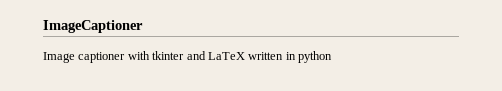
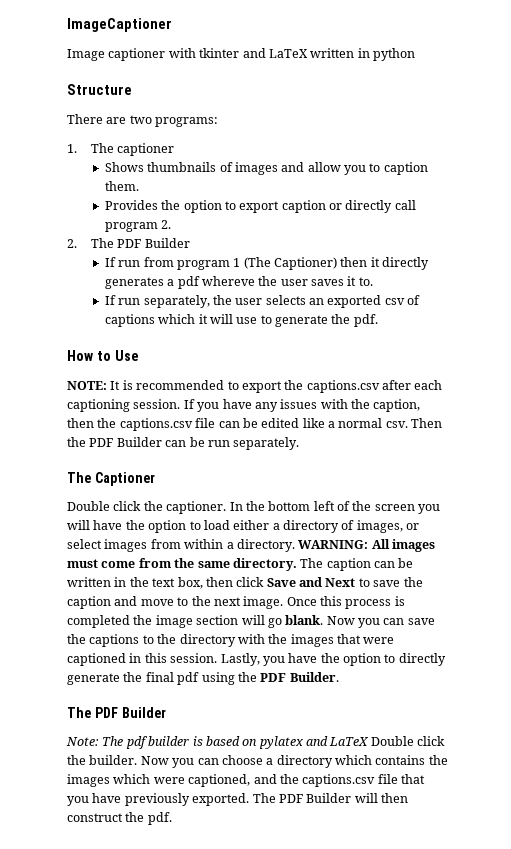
+ Structure
+ There are two programs:
+ 1. The captioner
+ Shows thumbnails of images and allow you to caption them.
+ Provides the option to export caption or directly call program 2.
+ 2. The PDF Builder
+ If run from program 1 (The Captioner) then it directly generates a pdf whereve the user saves it to.
+ If run separately, the user selects an exported csv of captions which it will use to generate the pdf.
+ How to Use
+ NOTE: It is recommended to export the captions.csv after each captioning session. If you have any issues with the caption, then the captions.csv file can be edited like a normal csv. Then the PDF Builder can be run separately.
+ The Captioner
+ Double click the captioner. In the bottom left of the screen you will have the option to load either a directory of images, or select images from within a directory. WARNING: All images must come from the same directory. The caption can be written in the text box, then click Save and Next to save the caption and move to the next image. Once this process is completed the image section will go blank. Now you can save the captions to the directory with the images that were captioned in this session. Lastly, you have the option to directly generate the final pdf using the PDF Builder.
+ The PDF Builder
+ Note: The pdf builder is based on pylatex and LaTeX Double click the builder. Now you can choose a directory which contains the images which were captioned, and the captions.csv file that you have previously exported. The PDF Builder will then construct the pdf.

